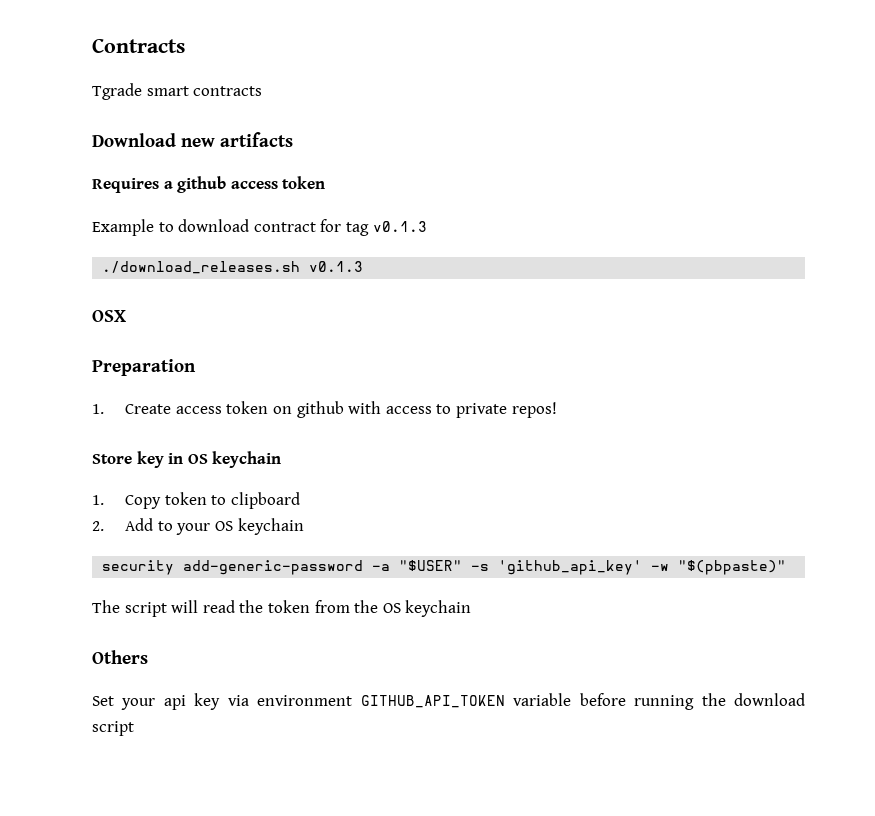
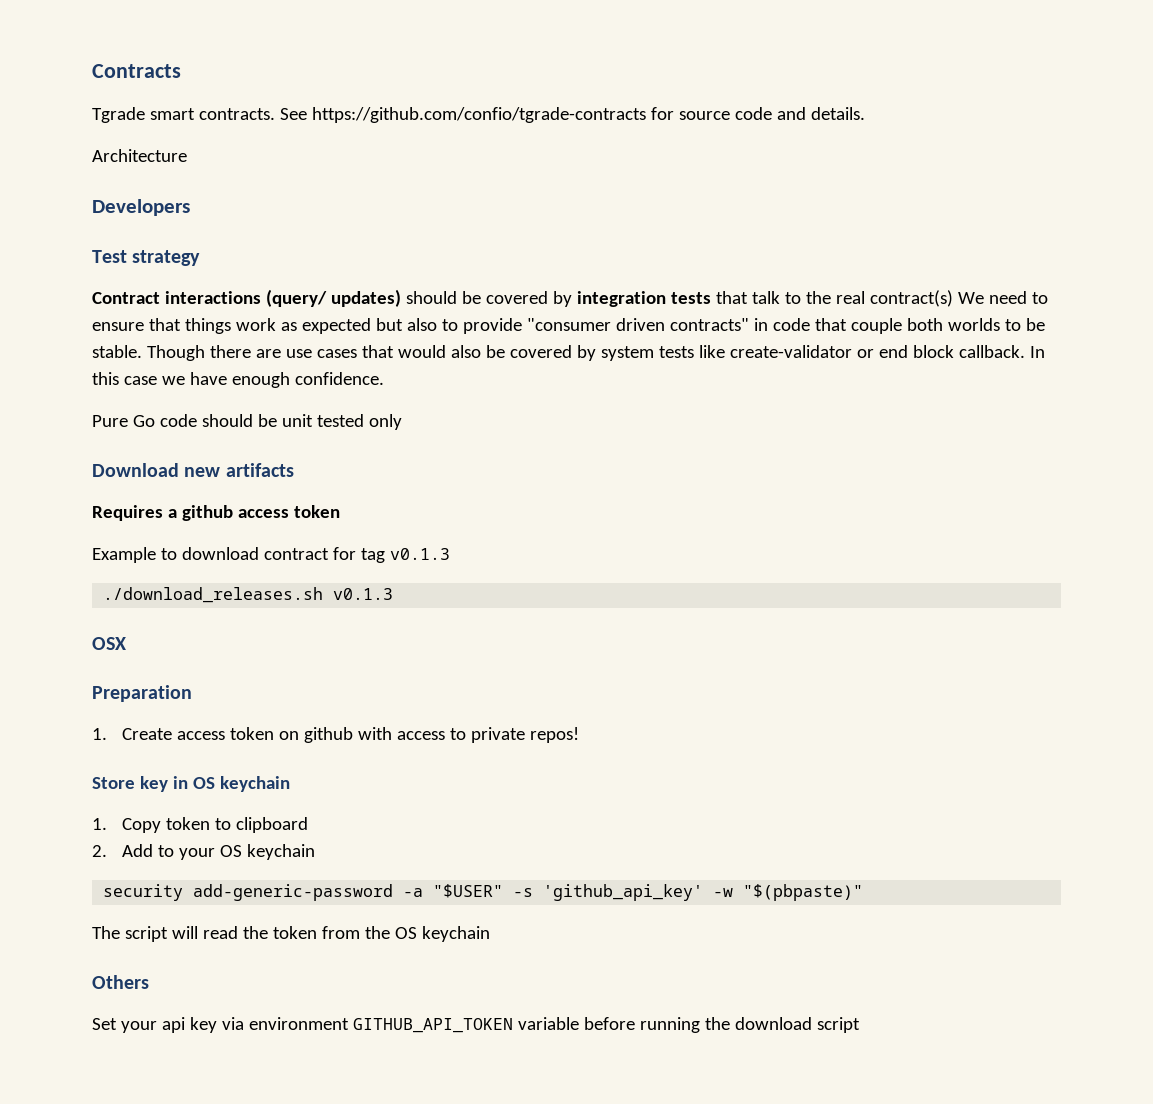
- Tgrade smart contracts
+ Tgrade smart contracts. See https://github.com/confio/tgrade-contracts for source code and details.
+ Architecture
+ Developers
+ Test strategy
+ Contract interactions (query/ updates) should be covered by integration tests that talk to the real contract(s) We need to ensure that things work as expected but also to provide "consumer driven contracts" in code that couple both worlds to be stable. Though there are use cases that would also be covered by system tests like create-validator or end block callback. In this case we have enough confidence.
+ Pure Go code should be unit tested only

